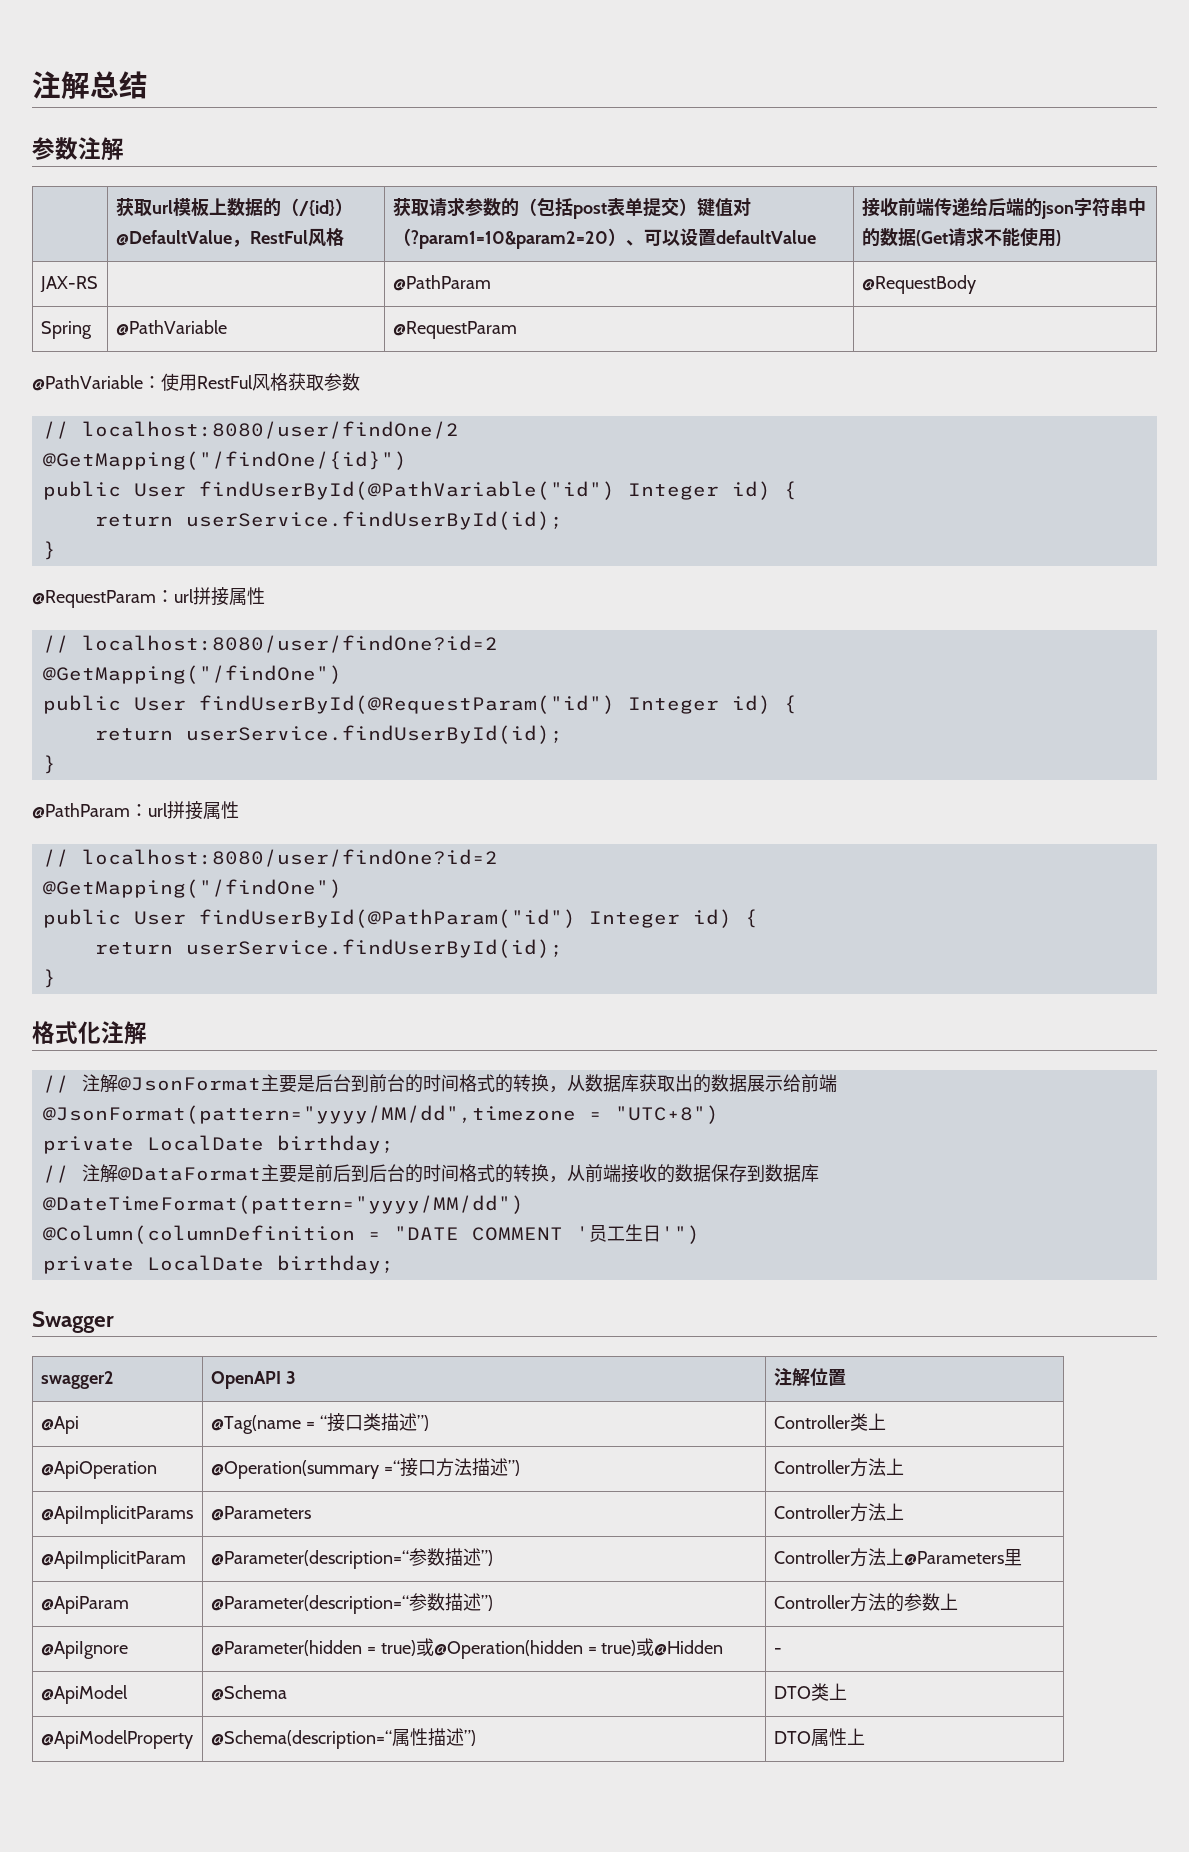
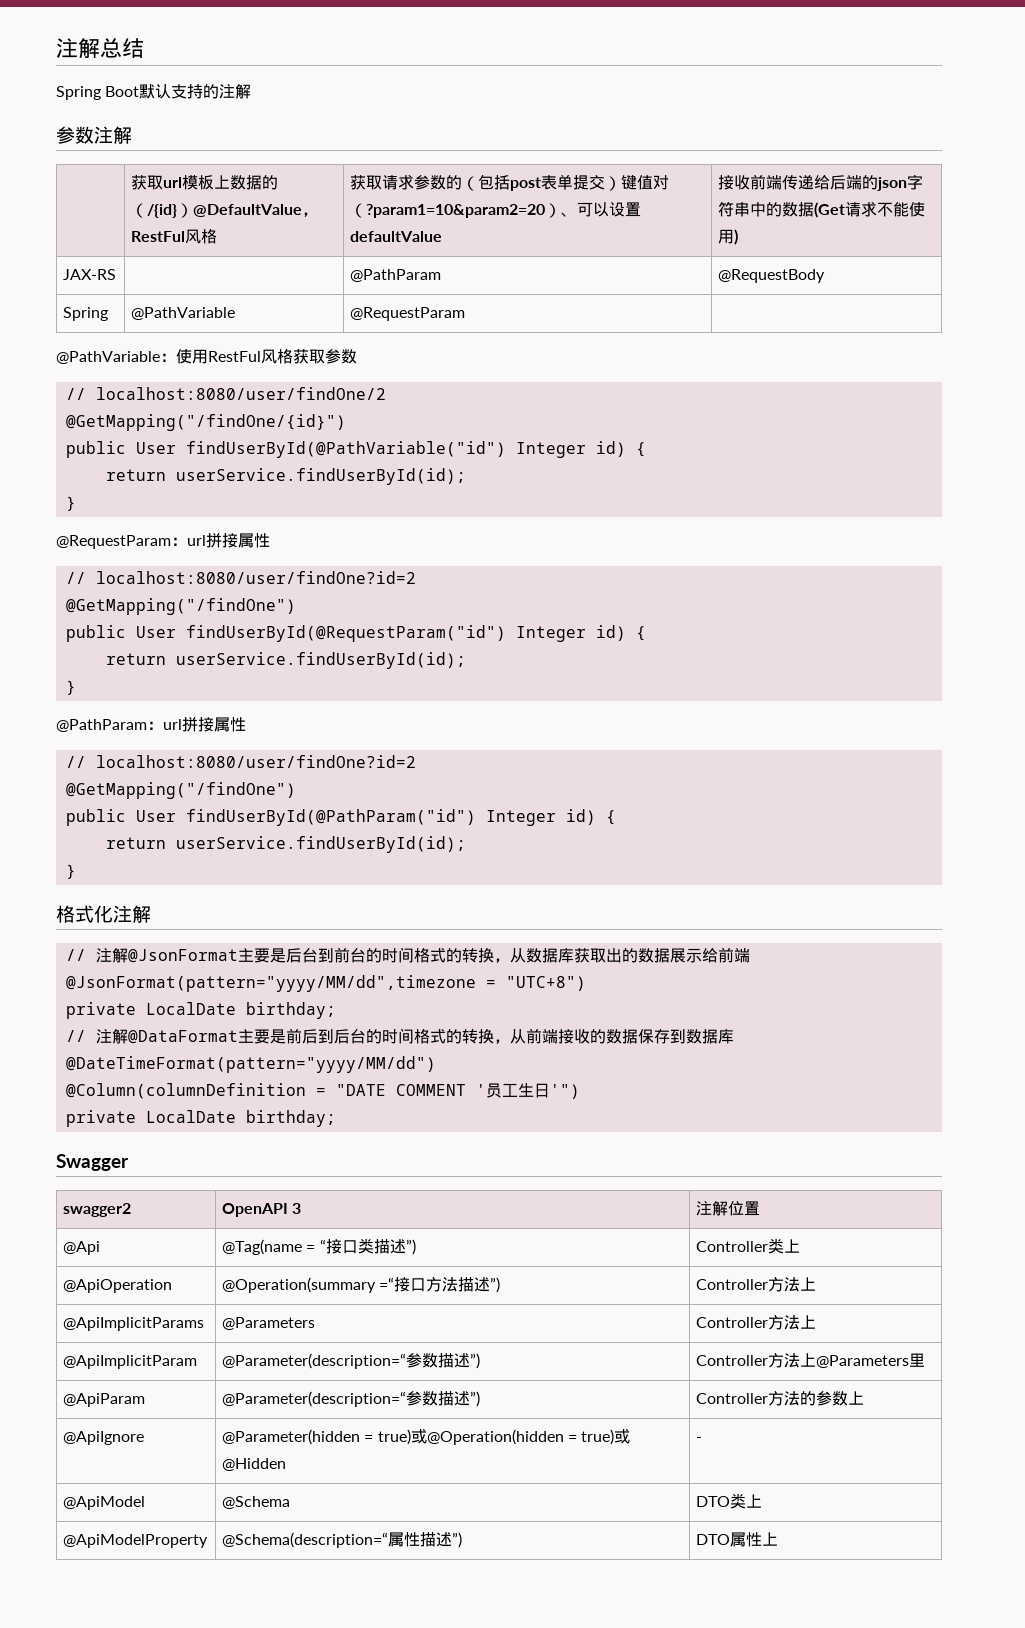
+ Spring Boot默认支持的注解

